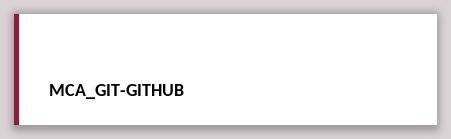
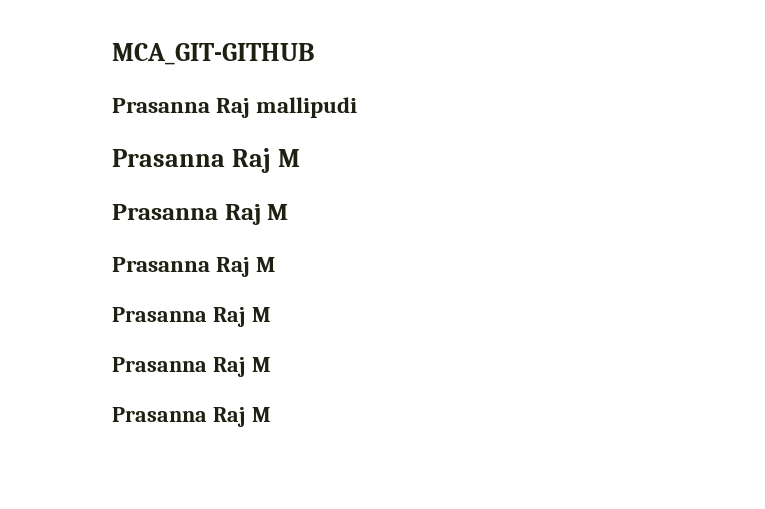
+ Prasanna Raj mallipudi
+ Prasanna Raj M
+ Prasanna Raj M
+ Prasanna Raj M
+ Prasanna Raj M
+ Prasanna Raj M
+ Prasanna Raj M

